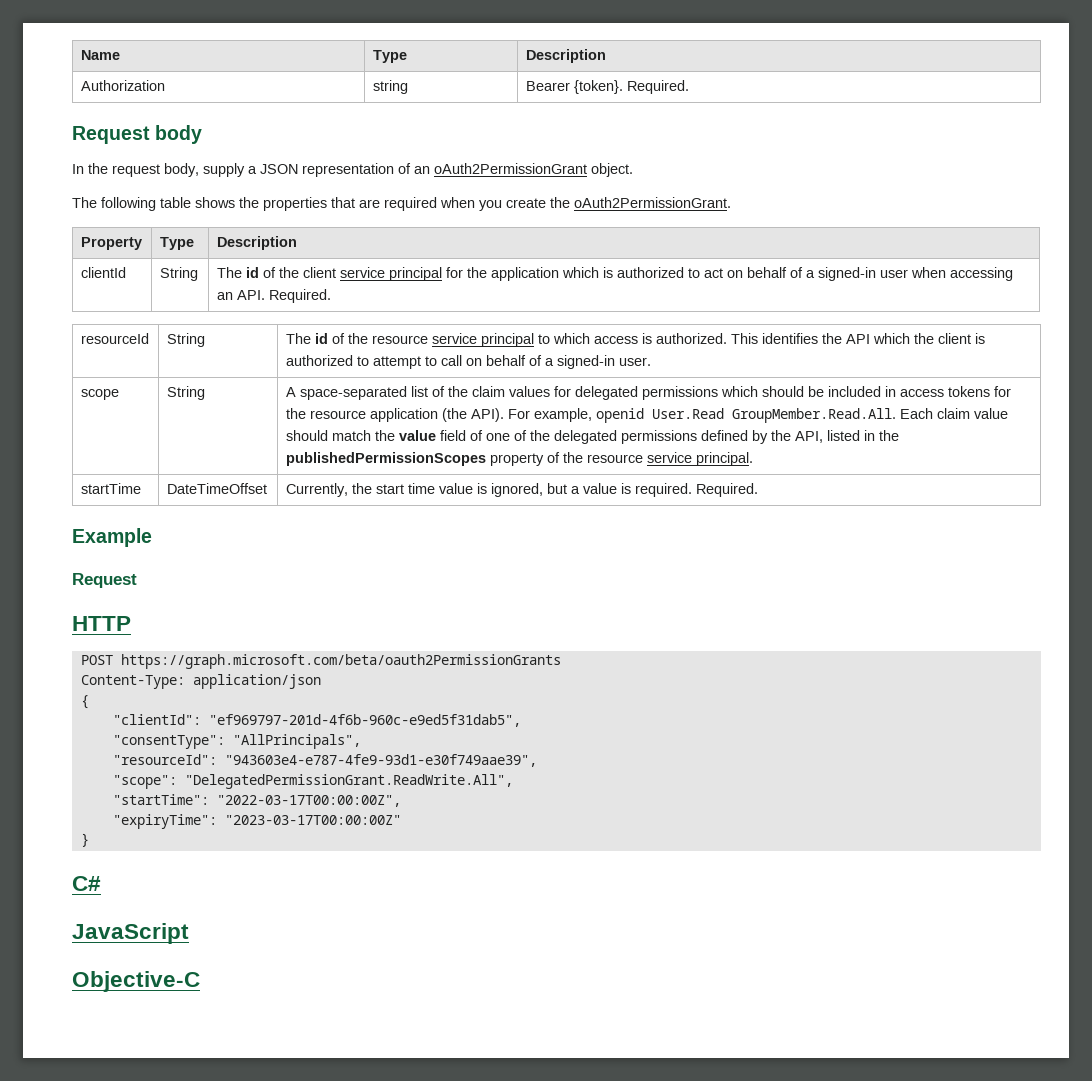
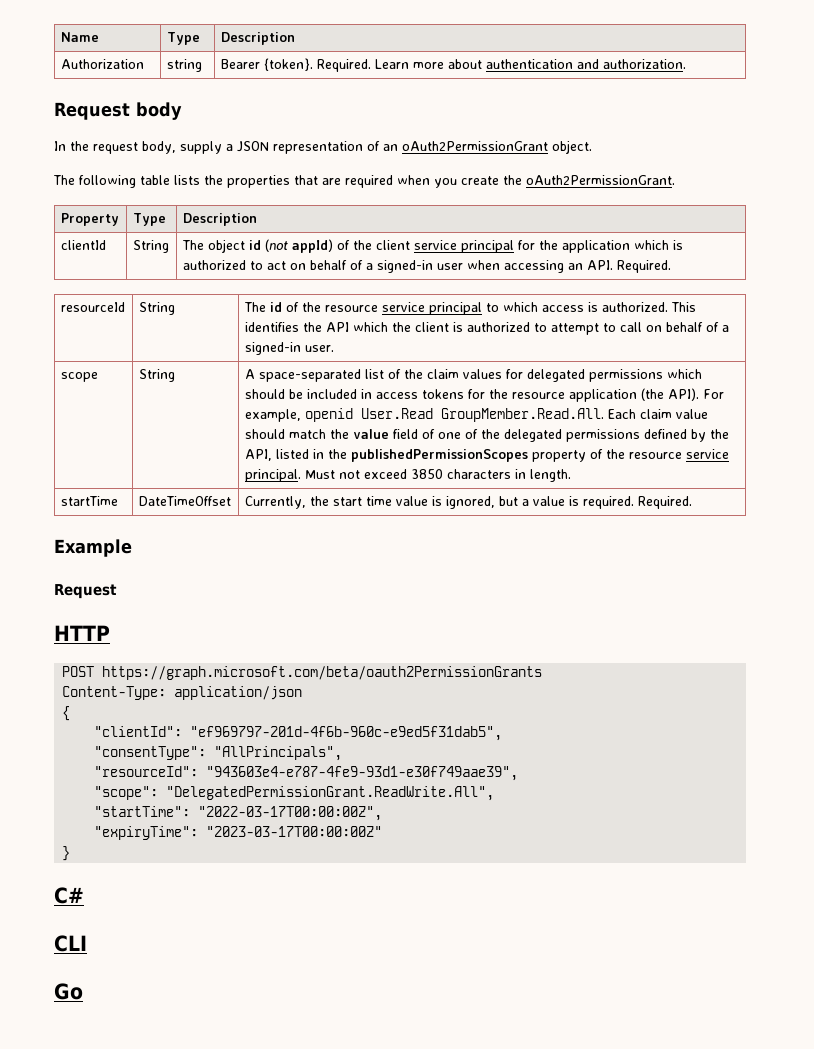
- Authorization | string | Bearer {token}. Required.
+ Authorization | string | Bearer {token}. Required. Learn more about authentication and authorization.
- The following table shows the properties that are required when you create the oAuth2PermissionGrant.
+ The following table lists the properties that are required when you create the oAuth2PermissionGrant.
- clientId | String | The id of the client service principal for the application which is authorized to act on behalf of a signed-in user when accessing an API. Required.
+ clientId | String | The object id (not appId) of the client service principal for the application which is authorized to act on behalf of a signed-in user when accessing an API. Required.
+ Must not exceed 3850 characters in length.
- JavaScript
- Objective-C
+ CLI
+ Go

